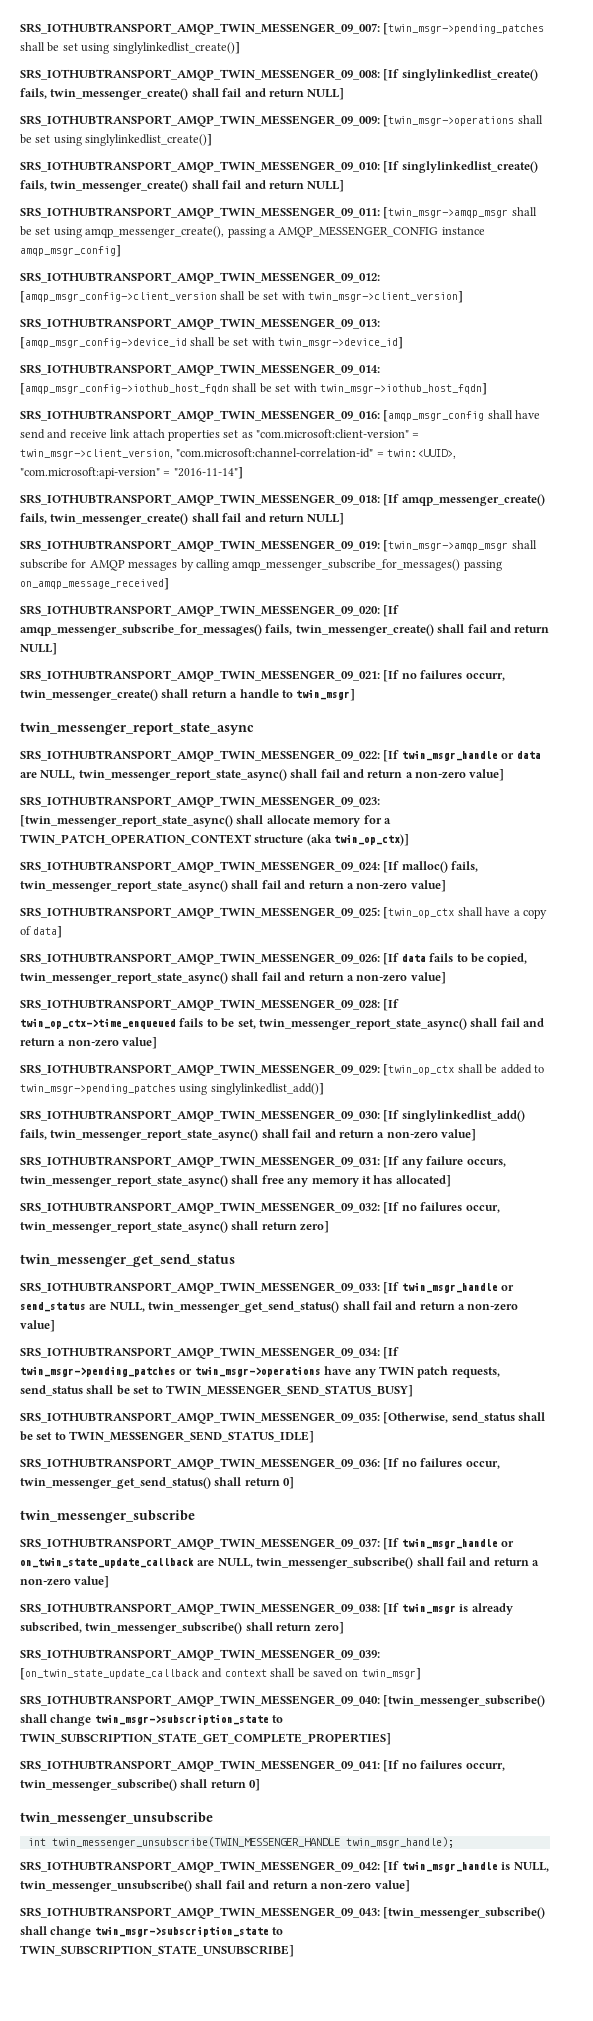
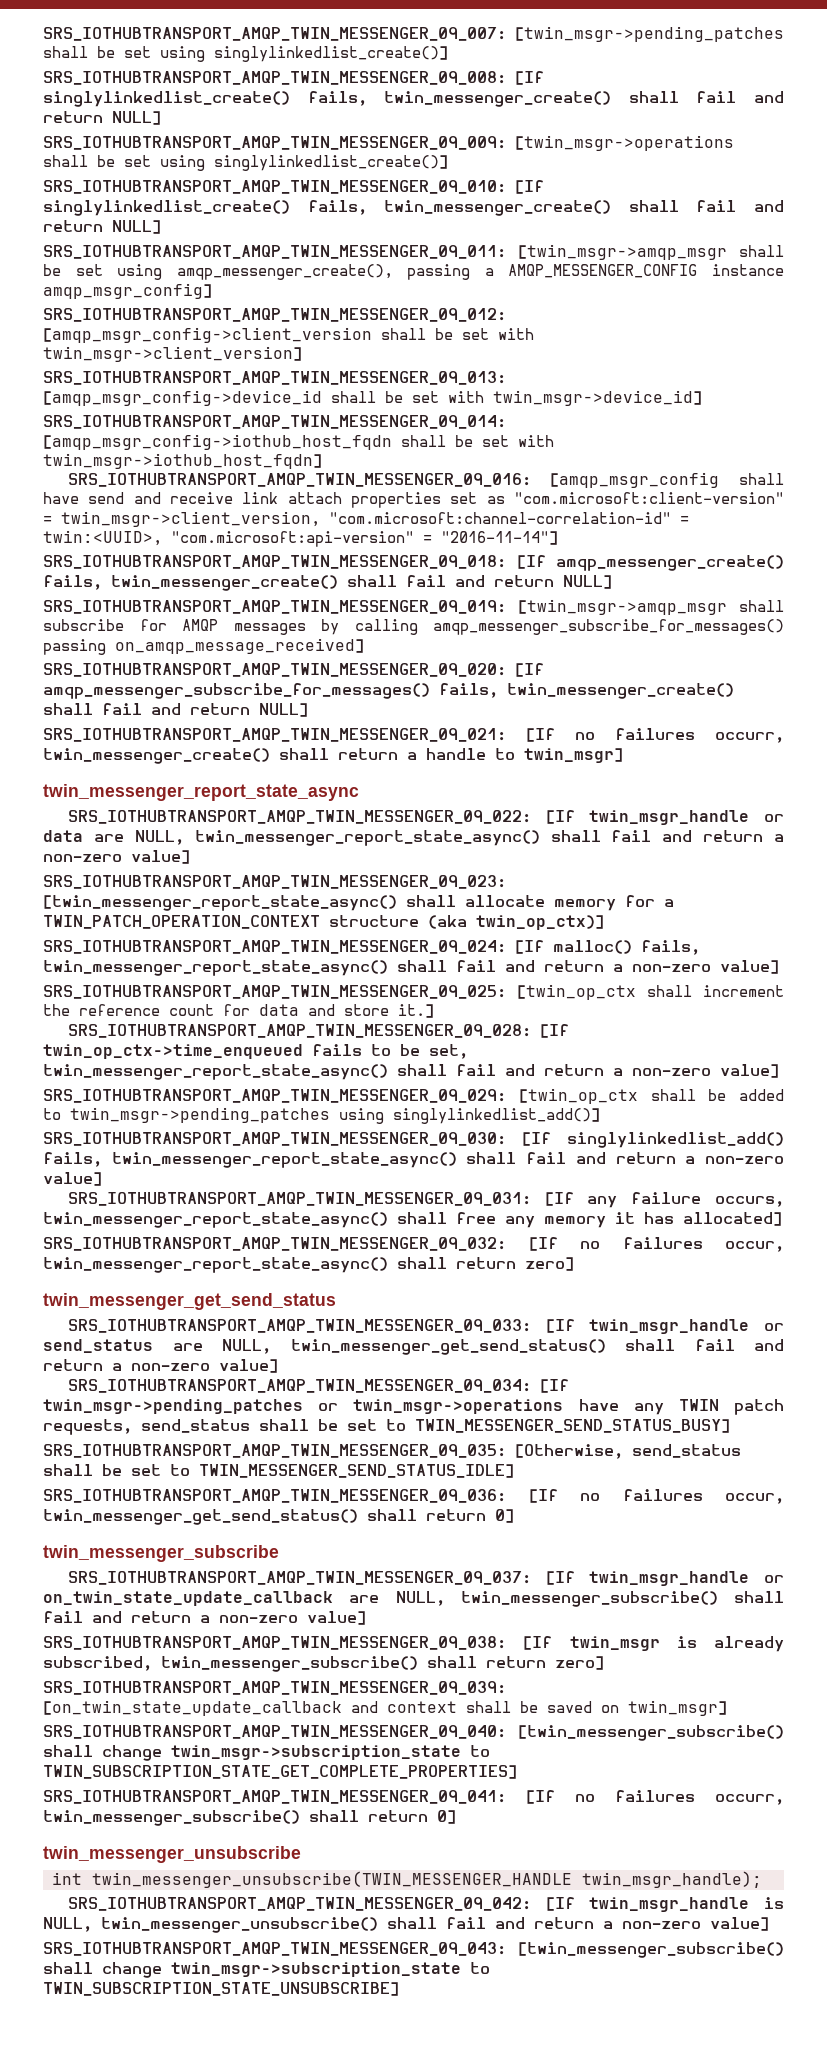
- SRS_IOTHUBTRANSPORT_AMQP_TWIN_MESSENGER_09_025: [twin_op_ctx shall have a copy of data]
- SRS_IOTHUBTRANSPORT_AMQP_TWIN_MESSENGER_09_026: [If data fails to be copied, twin_messenger_report_state_async() shall fail and return a non-zero value]
+ SRS_IOTHUBTRANSPORT_AMQP_TWIN_MESSENGER_09_025: [twin_op_ctx shall increment the reference count for data and store it.]

